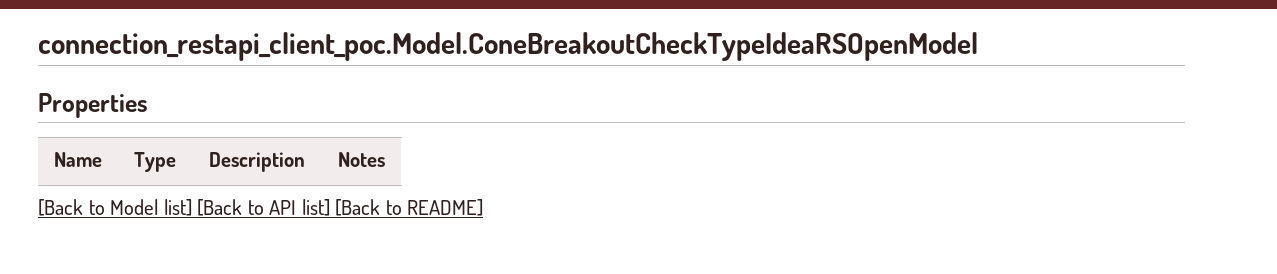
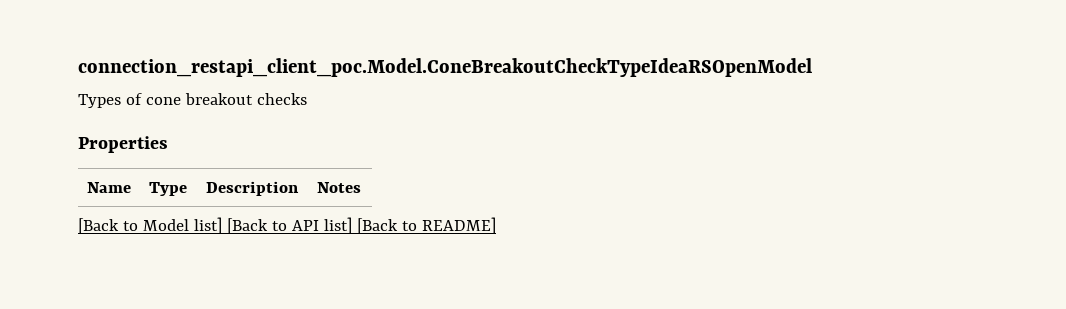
+ Types of cone breakout checks

